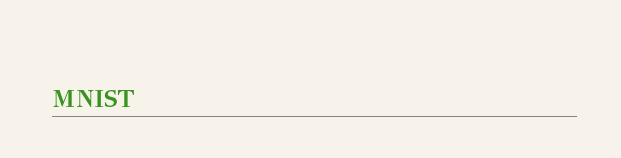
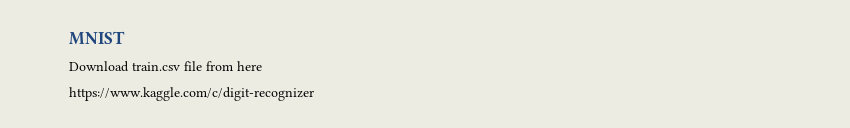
+ Download train.csv file from here
+ https://www.kaggle.com/c/digit-recognizer

